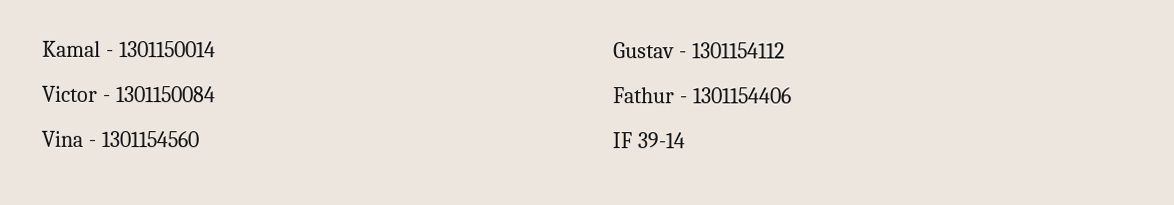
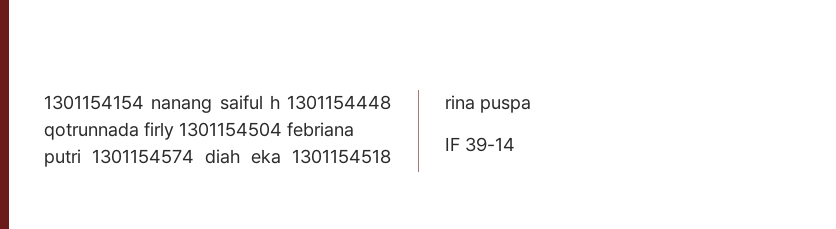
- Kamal - 1301150014
- Victor - 1301150084
- Vina - 1301154560
- Gustav - 1301154112
- Fathur - 1301154406
+ 1301154154 nanang saiful h 1301154448 qotrunnada firly 1301154504 febriana putri 1301154574 diah eka 1301154518 rina puspa

